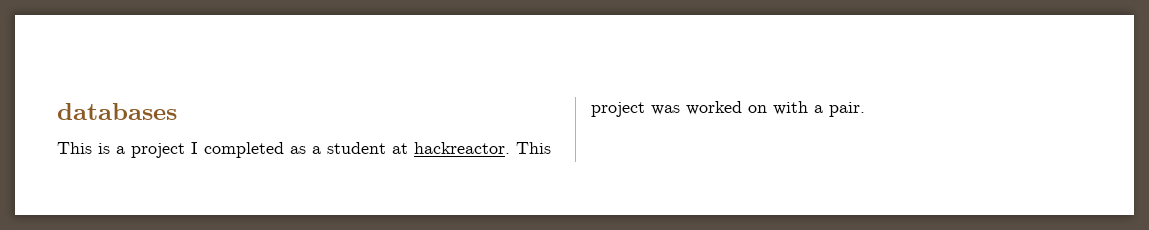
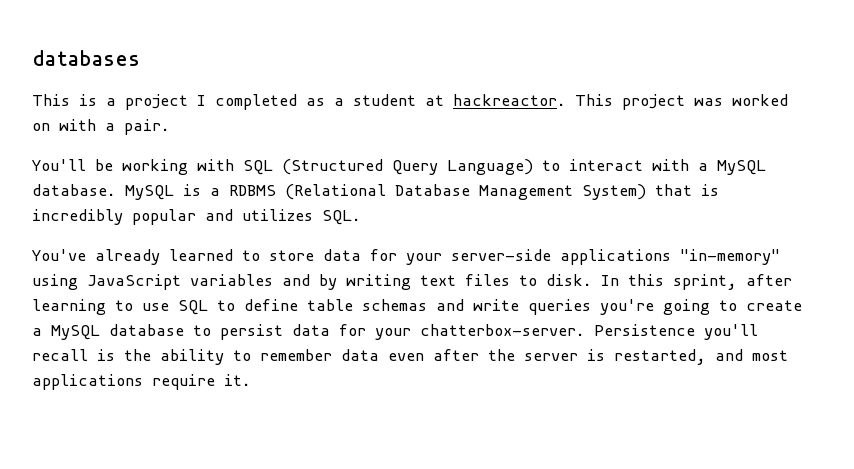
+ You'll be working with SQL (Structured Query Language) to interact with a MySQL database. MySQL is a RDBMS (Relational Database Management System) that is incredibly popular and utilizes SQL.
+ You've already learned to store data for your server-side applications "in-memory" using JavaScript variables and by writing text files to disk. In this sprint, after learning to use SQL to define table schemas and write queries you're going to create a MySQL database to persist data for your chatterbox-server. Persistence you'll recall is the ability to remember data even after the server is restarted, and most applications require it.

